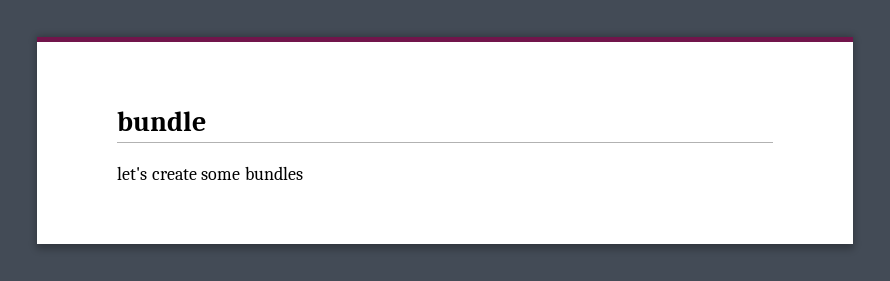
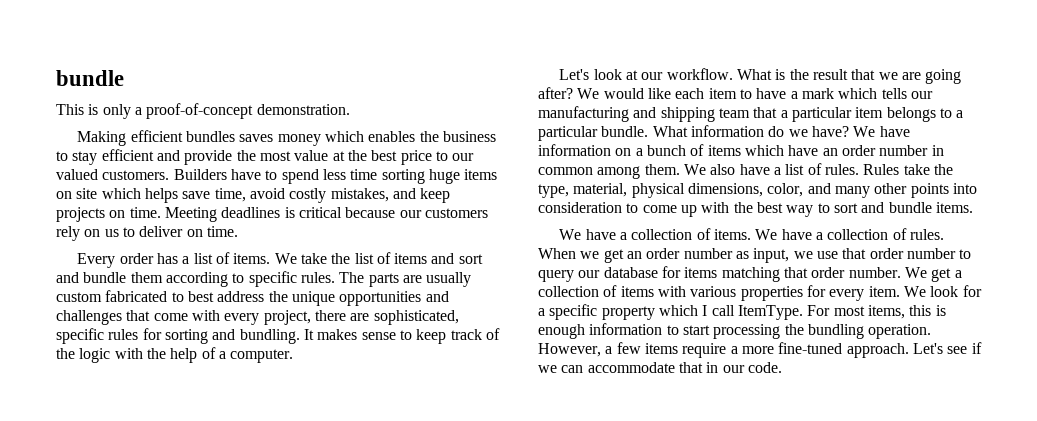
- let's create some bundles
+ This is only a proof-of-concept demonstration.
+ Making efficient bundles saves money which enables the business to stay efficient and provide the most value at the best price to our valued customers. Builders have to spend less time sorting huge items on site which helps save time, avoid costly mistakes, and keep projects on time. Meeting deadlines is critical because our customers rely on us to deliver on time.
+ Every order has a list of items. We take the list of items and sort and bundle them according to specific rules. The parts are usually custom fabricated to best address the unique opportunities and challenges that come with every project, there are sophisticated, specific rules for sorting and bundling. It makes sense to keep track of the logic with the help of a computer.
+ Let's look at our workflow. What is the result that we are going after? We would like each item to have a mark which tells our manufacturing and shipping team that a particular item belongs to a particular bundle. What information do we have? We have information on a bunch of items which have an order number in common among them. We also have a list of rules. Rules take the type, material, physical dimensions, color, and many other points into consideration to come up with the best way to sort and bundle items.
+ We have a collection of items. We have a collection of rules. When we get an order number as input, we use that order number to query our database for items matching that order number. We get a collection of items with various properties for every item. We look for a specific property which I call ItemType. For most items, this is enough information to start processing the bundling operation. However, a few items require a more fine-tuned approach. Let's see if we can accommodate that in our code.

